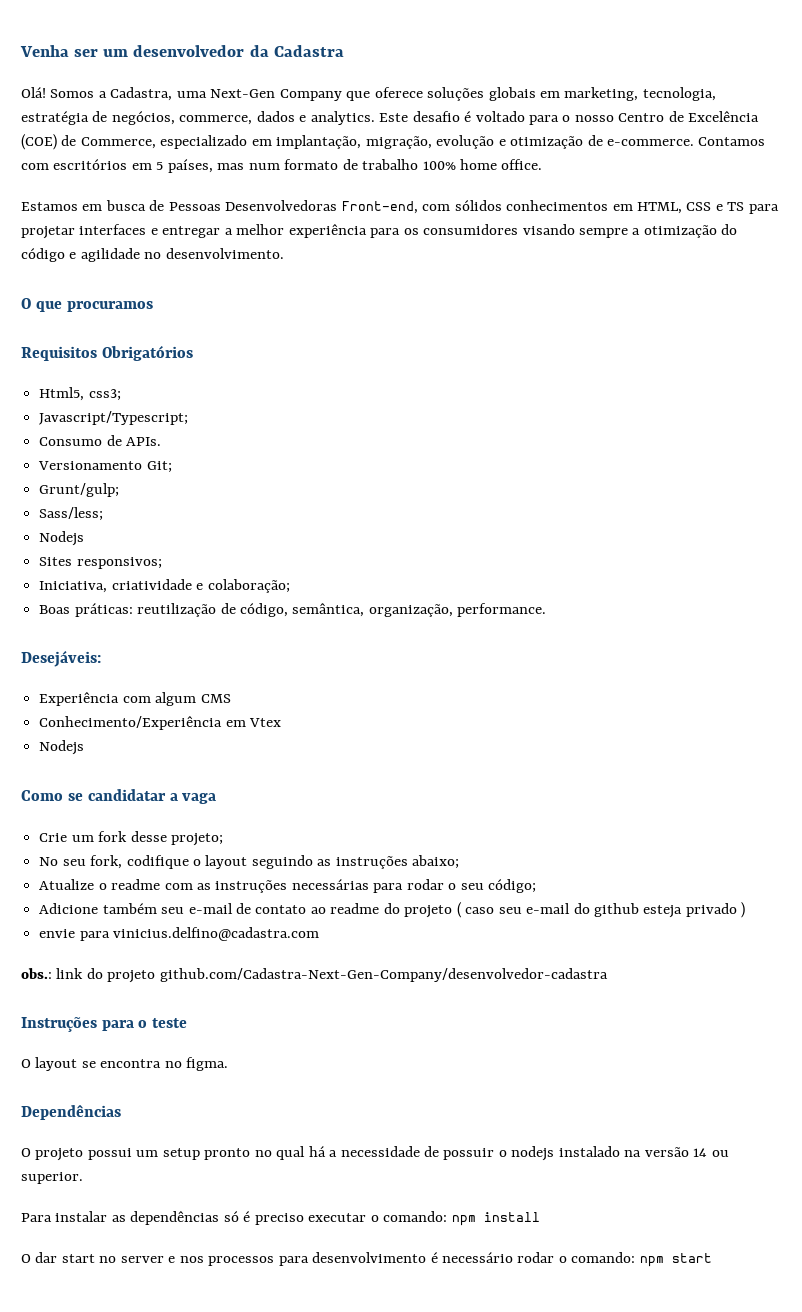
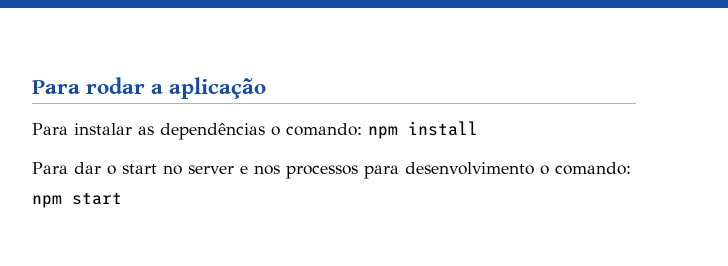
- Venha ser um desenvolvedor da Cadastra
- Olá! Somos a Cadastra, uma Next-Gen Company que oferece soluções globais em marketing, tecnologia, estratégia de negócios, commerce, dados e analytics. Este desafio é voltado para o nosso Centro de Excelência (COE) de Commerce, especializado em implantação, migração, evolução e otimização de e-commerce. Contamos com escritórios em 5 países, mas num formato de trabalho 100% home office.
- Estamos em busca de Pessoas Desenvolvedoras Front-end, com sólidos conhecimentos em HTML, CSS e TS para projetar interfaces e entregar a melhor experiência para os consumidores visando sempre a otimização do código e agilidade no desenvolvimento.
- O que procuramos
- Requisitos Obrigatórios
- Html5, css3;
- Javascript/Typescript;
- Consumo de APIs.
- Versionamento Git;
- Grunt/gulp;
- Sass/less;
- Nodejs
- Sites responsivos;
- Iniciativa, criatividade e colaboração;
- Boas práticas: reutilização de código, semântica, organização, performance.
- Desejáveis:
- Experiência com algum CMS
- Conhecimento/Experiência em Vtex
- Nodejs
- Como se candidatar a vaga
- Crie um fork desse projeto;
- No seu fork, codifique o layout seguindo as instruções abaixo;
- Atualize o readme com as instruções necessárias para rodar o seu código;
- Adicione também seu e-mail de contato ao readme do projeto ( caso seu e-mail do github esteja privado )
- envie para vinicius.delfino@cadastra.com
- obs.: link do projeto github.com/Cadastra-Next-Gen-Company/desenvolvedor-cadastra
- Instruções para o teste
- O layout se encontra no figma.
- Dependências
- O projeto possui um setup pronto no qual há a necessidade de possuir o nodejs instalado na versão 14 ou superior.
+ Para rodar a aplicação
- Para instalar as dependências só é preciso executar o comando: npm install
+ Para instalar as dependências o comando: npm install
- O dar start no server e nos processos para desenvolvimento é necessário rodar o comando: npm start
+ Para dar o start no server e nos processos para desenvolvimento o comando: npm start

